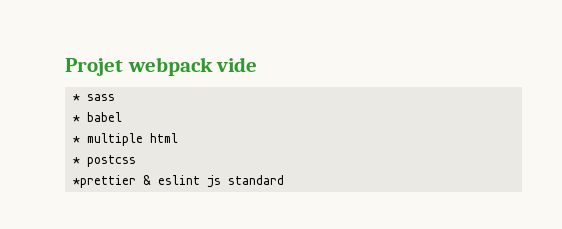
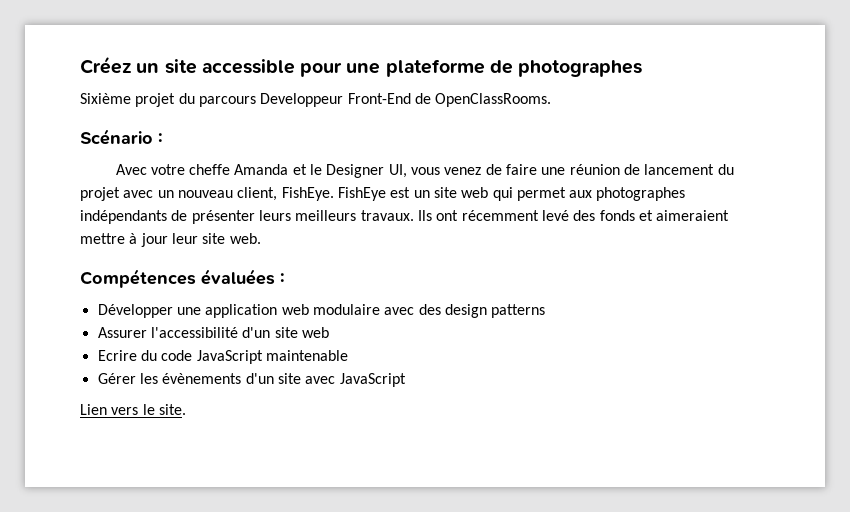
- Projet webpack vide
- * sass
- * babel
- * multiple html
- * postcss
- *prettier & eslint js standard
+ Créez un site accessible pour une plateforme de photographes
+ Sixième projet du parcours Developpeur Front-End de OpenClassRooms.
+ Scénario :
+ Avec votre cheffe Amanda et le Designer UI, vous venez de faire une réunion de lancement du projet avec un nouveau client, FishEye. FishEye est un site web qui permet aux photographes indépendants de présenter leurs meilleurs travaux. Ils ont récemment levé des fonds et aimeraient mettre à jour leur site web.
+ Compétences évaluées :
+ Développer une application web modulaire avec des design patterns
+ Assurer l'accessibilité d'un site web
+ Ecrire du code JavaScript maintenable
+ Gérer les évènements d'un site avec JavaScript
+ Lien vers le site.

